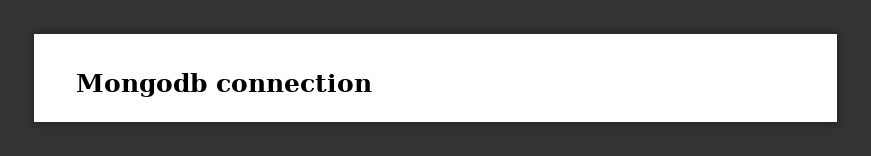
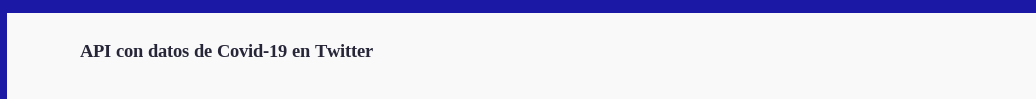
- Mongodb connection
+ API con datos de Covid-19 en Twitter

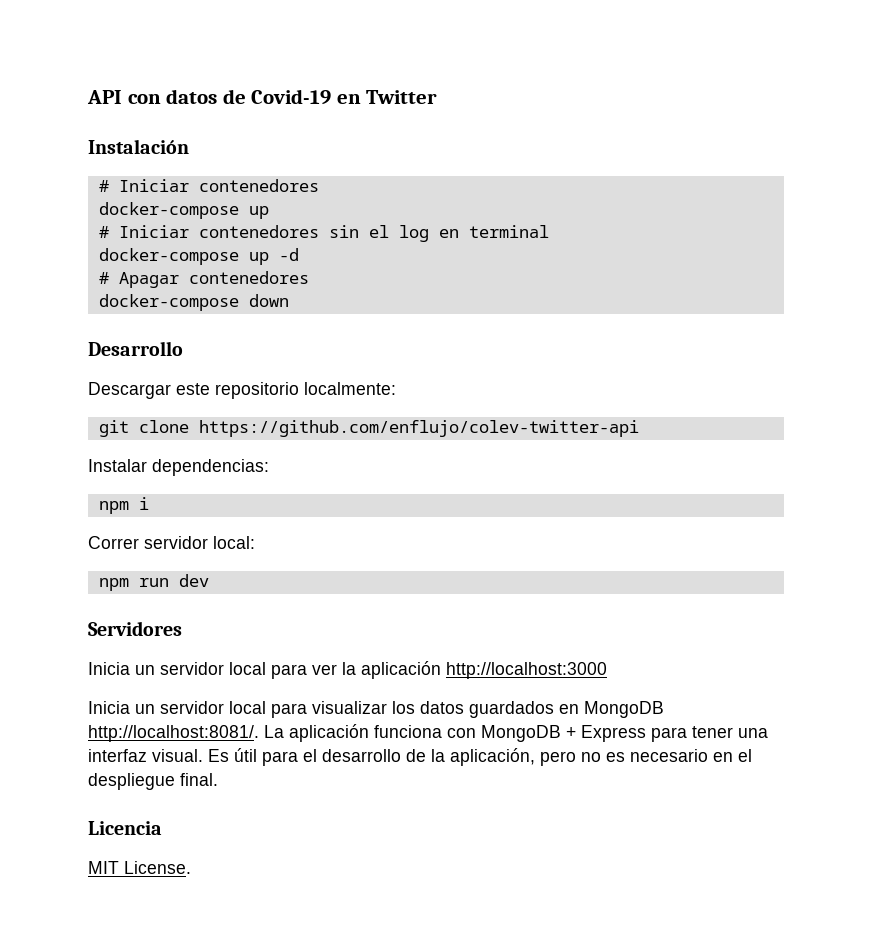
+ Instalación
+ # Iniciar contenedores
+ docker-compose up
+ # Iniciar contenedores sin el log en terminal
+ docker-compose up -d
+ # Apagar contenedores
+ docker-compose down
+ Desarrollo
+ Descargar este repositorio localmente:
+ git clone https://github.com/enflujo/colev-twitter-api
+ Instalar dependencias:
+ npm i
+ Correr servidor local:
+ npm run dev
+ Servidores
+ Inicia un servidor local para ver la aplicación http://localhost:3000
+ Inicia un servidor local para visualizar los datos guardados en MongoDB http://localhost:8081/. La aplicación funciona con MongoDB + Express para tener una interfaz visual. Es útil para el desarrollo de la aplicación, pero no es necesario en el despliegue final.
+ Licencia
+ MIT License.

